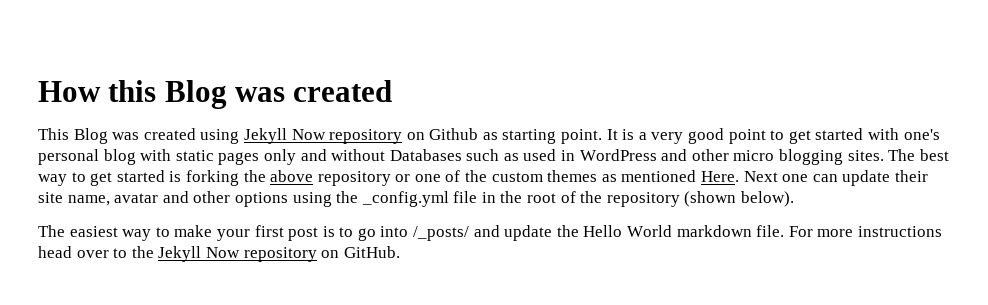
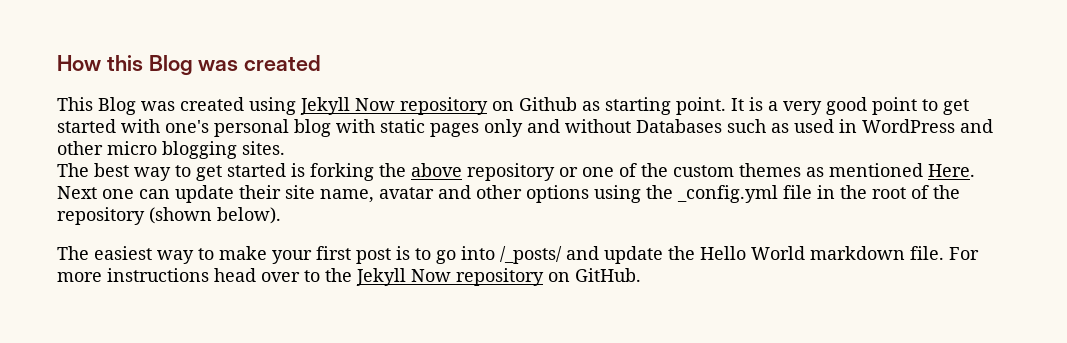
- It is a very good point to get started with one's personal blog with static pages only and without Databases such as used in WordPress and other micro blogging sites. The best way to get started is forking the above repository or one of the custom themes as mentioned Here.
+ It is a very good point to get started with one's personal blog with static pages only and without Databases such as used in WordPress and other micro blogging sites.
+ The best way to get started is forking the above repository or one of the custom themes as mentioned Here.

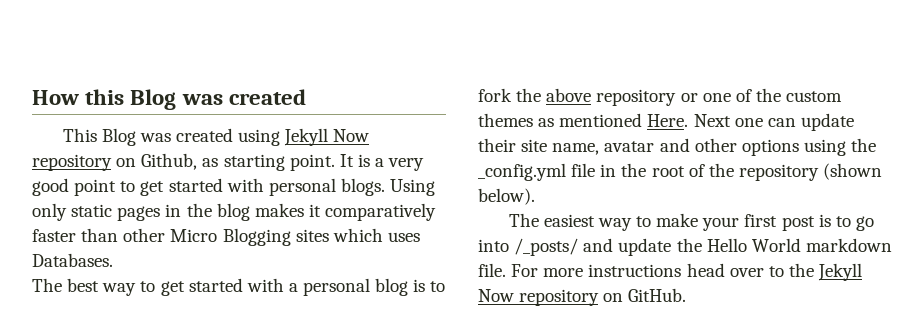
- This Blog was created using Jekyll Now repository on Github as starting point.
+ This Blog was created using Jekyll Now repository on Github, as starting point.
- It is a very good point to get started with one's personal blog with static pages only and without Databases such as used in WordPress and other micro blogging sites.
+ It is a very good point to get started with personal blogs. Using only static pages in the blog makes it comparatively faster than other Micro Blogging sites which uses Databases.
- The best way to get started is forking the above repository or one of the custom themes as mentioned Here.
+ The best way to get started with a personal blog is to fork the above repository or one of the custom themes as mentioned Here.

